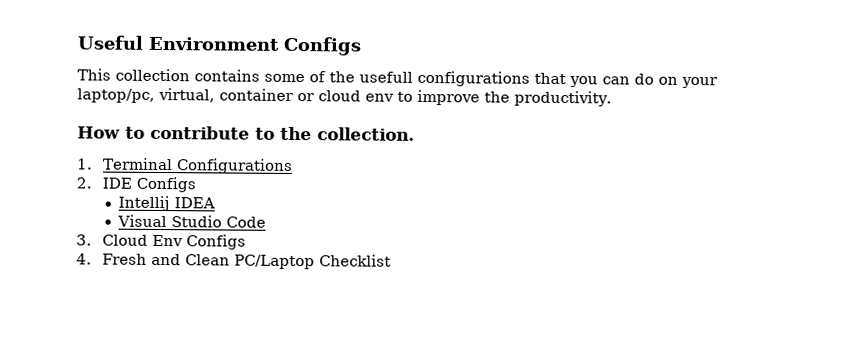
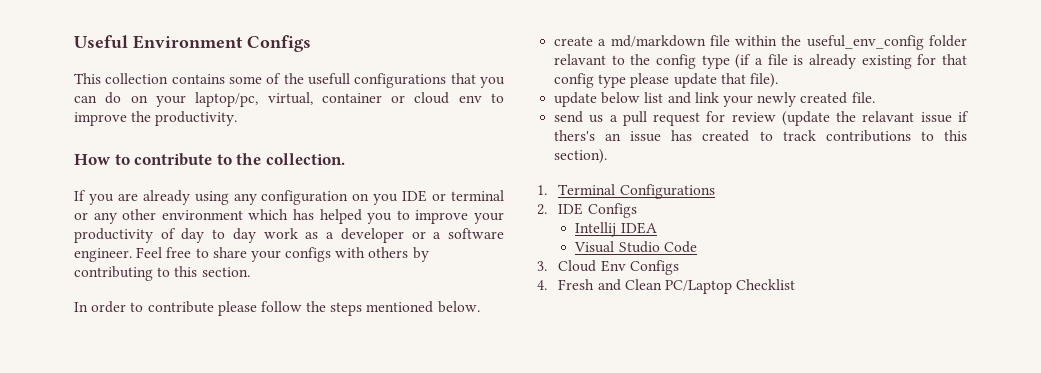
+ If you are already using any configuration on you IDE or terminal or any other environment which has helped you to improve your productivity of day to day work as a developer or a software engineer. Feel free to share your configs with others by contributing to this section.
+ In order to contribute please follow the steps mentioned below.
+ create a md/markdown file within the useful_env_config folder relavant to the config type (if a file is already existing for that config type please update that file).
+ update below list and link your newly created file.
+ send us a pull request for review (update the relavant issue if thers's an issue has created to track contributions to this section).

